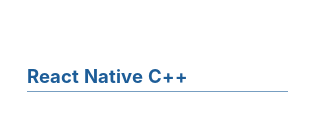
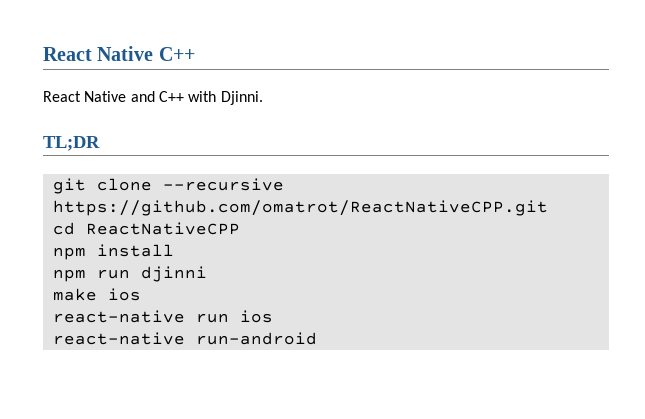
+ React Native and C++ with Djinni.
+ TL;DR
+ git clone --recursive https://github.com/omatrot/ReactNativeCPP.git
+ cd ReactNativeCPP
+ npm install
+ npm run djinni
+ make ios
+ react-native run ios
+ react-native run-android

